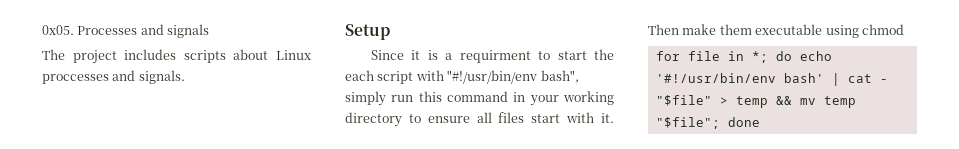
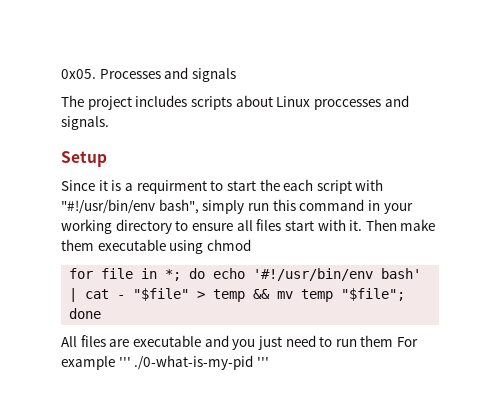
+ All files are executable and you just need to run them For example ''' ./0-what-is-my-pid '''

